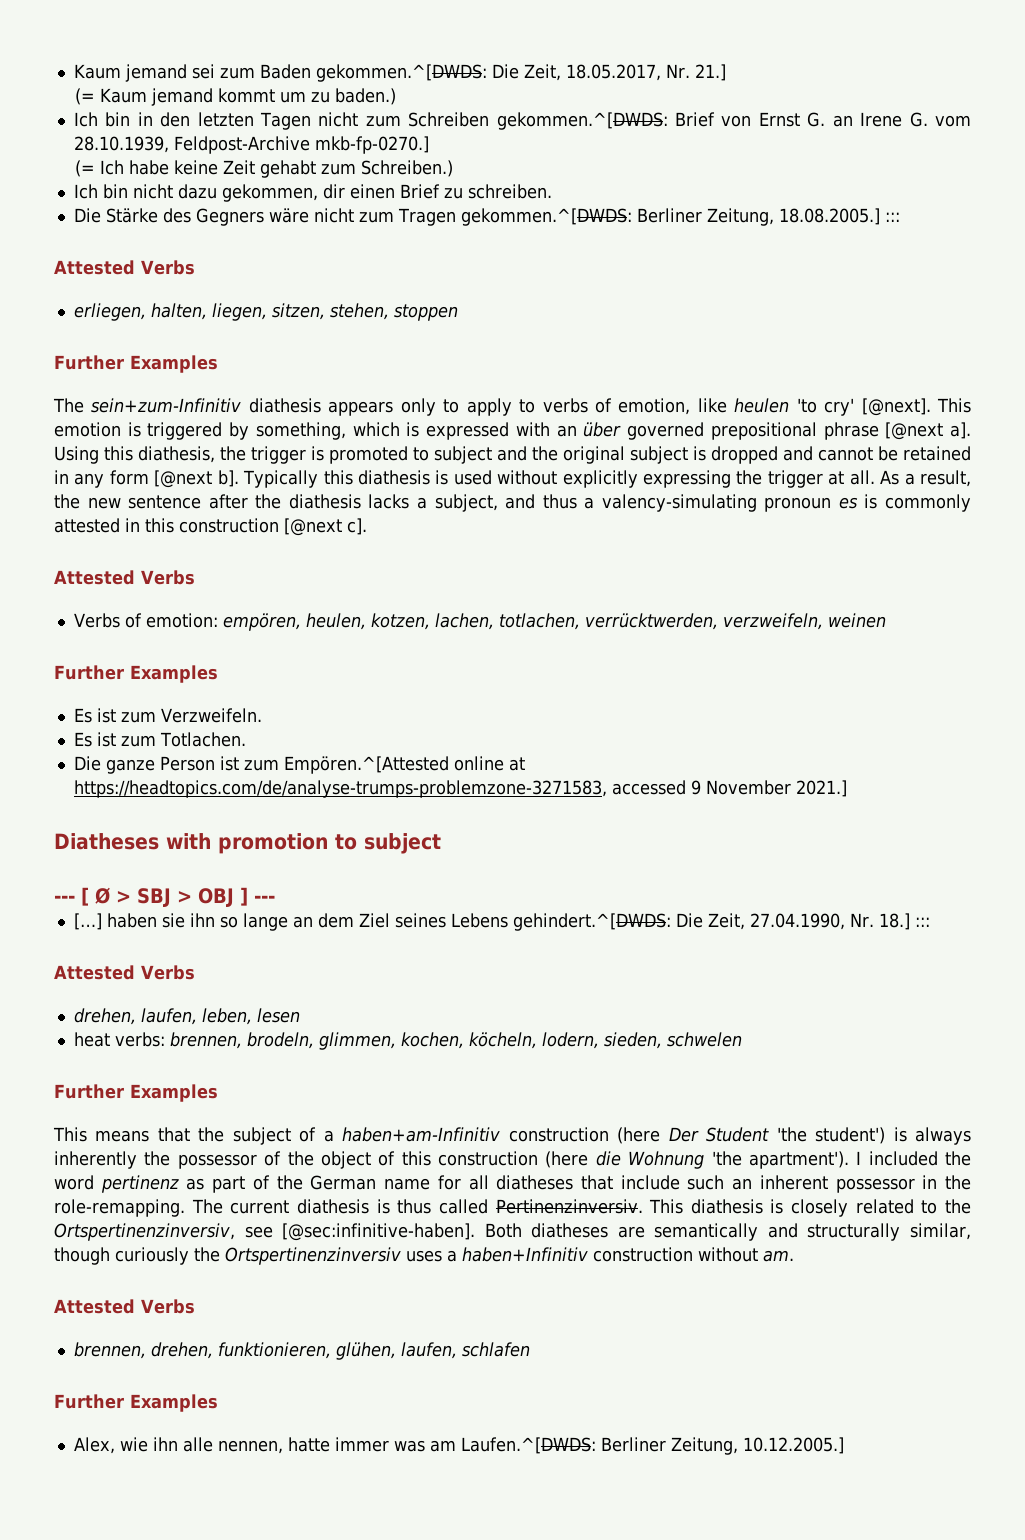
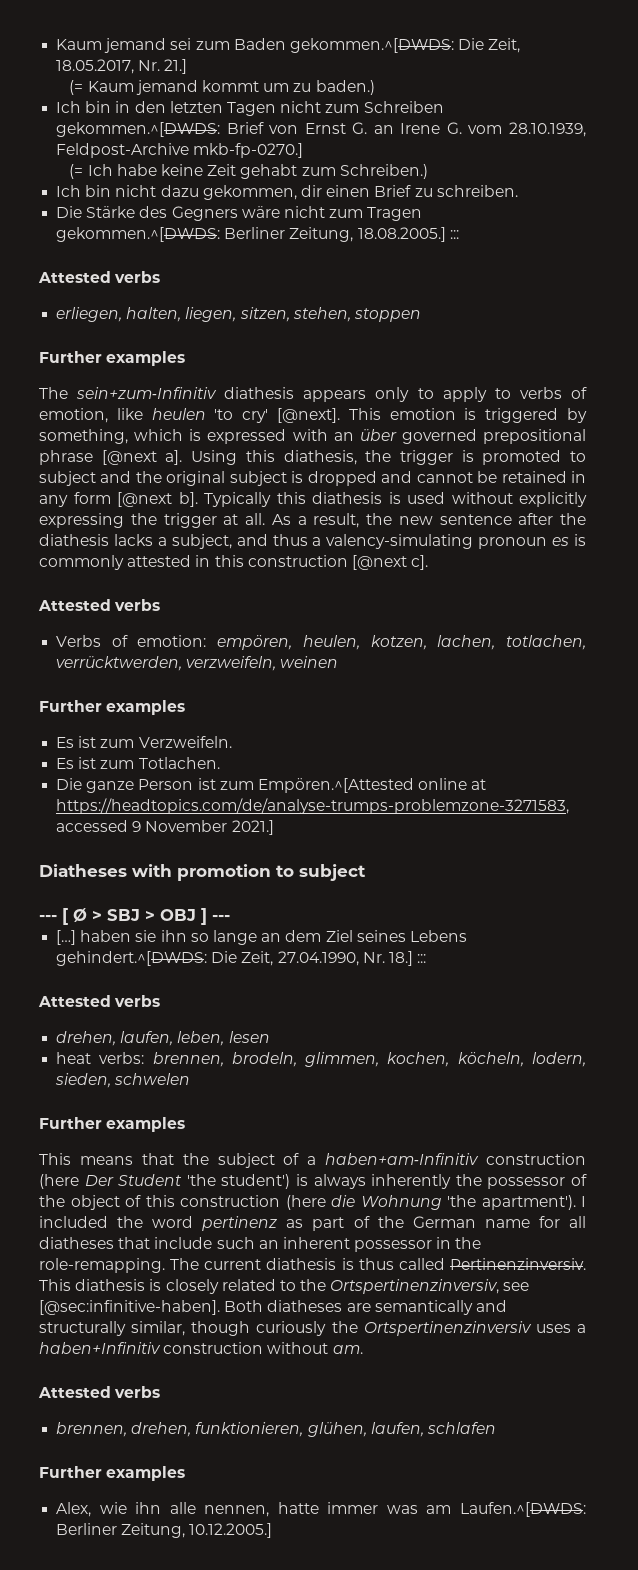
  Die Stärke des Gegners wäre nicht zum Tragen gekommen.^[DWDS: Berliner Zeitung, 18.08.2005.] :::
- Attested Verbs
+ Attested verbs
  erliegen, halten, liegen, sitzen, stehen, stoppen
- Further Examples
+ Further examples
  As a result, the new sentence after the diathesis lacks a subject, and thus a valency-simulating pronoun es is commonly attested in this construction [@next c].
- Attested Verbs
+ Attested verbs
  Verbs of emotion: empören, heulen, kotzen, lachen, totlachen, verrücktwerden, verzweifeln, weinen
- Further Examples
+ Further examples
  […] haben sie ihn so lange an dem Ziel seines Lebens gehindert.^[DWDS: Die Zeit, 27.04.1990, Nr. 18.] :::
- Attested Verbs
+ Attested verbs
  heat verbs: brennen, brodeln, glimmen, kochen, köcheln, lodern, sieden, schwelen
- Further Examples
+ Further examples
  Both diatheses are semantically and structurally similar, though curiously the Ortspertinenzinversiv uses a haben+Infinitiv construction without am.
- Attested Verbs
+ Attested verbs
  brennen, drehen, funktionieren, glühen, laufen, schlafen
- Further Examples
+ Further examples

